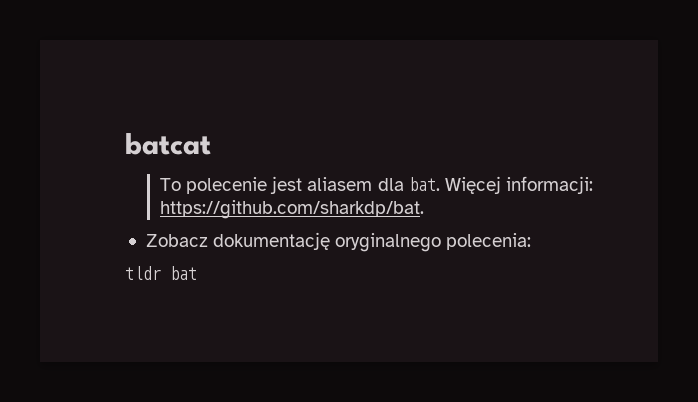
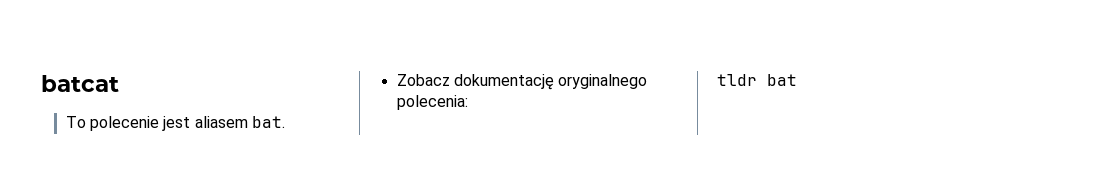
- To polecenie jest aliasem dla bat. Więcej informacji: https://github.com/sharkdp/bat.
+ To polecenie jest aliasem bat.

